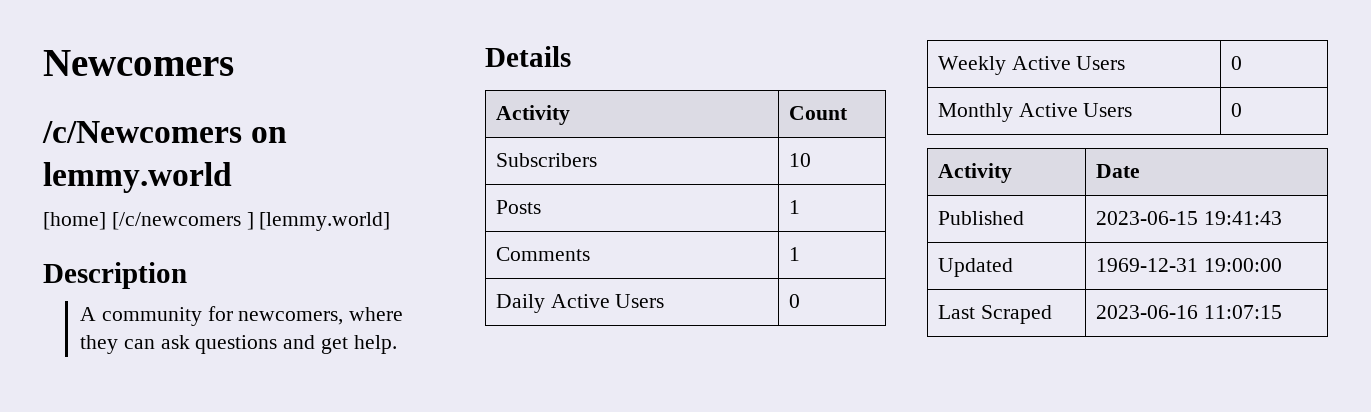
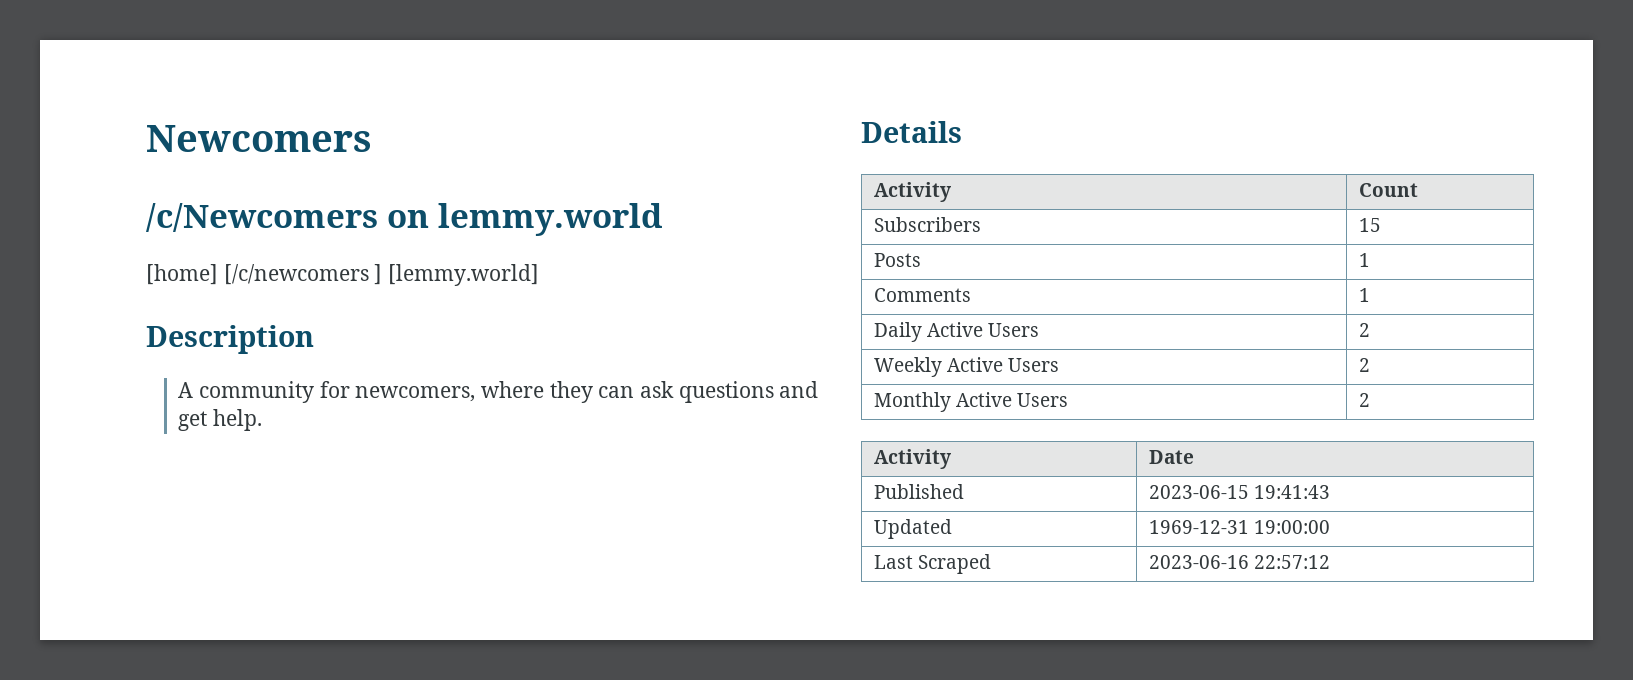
- Subscribers | 10
+ Subscribers | 15
- Daily Active Users | 0
+ Daily Active Users | 2
- Weekly Active Users | 0
+ Weekly Active Users | 2
- Monthly Active Users | 0
+ Monthly Active Users | 2
- Last Scraped | 2023-06-16 11:07:15
+ Last Scraped | 2023-06-16 22:57:12

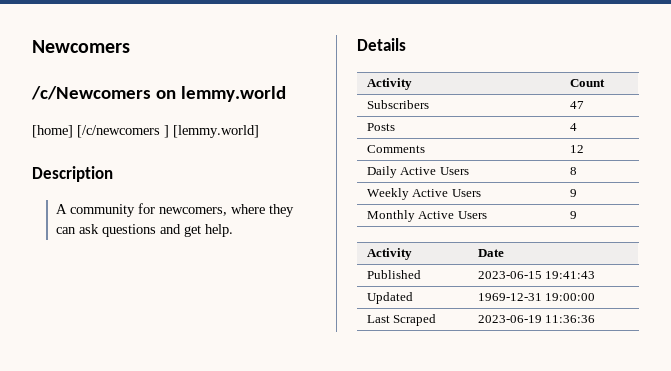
- Subscribers | 15
+ Subscribers | 47
- Posts | 1
+ Posts | 4
- Comments | 1
+ Comments | 12
- Daily Active Users | 2
+ Daily Active Users | 8
- Weekly Active Users | 2
+ Weekly Active Users | 9
- Monthly Active Users | 2
+ Monthly Active Users | 9
- Last Scraped | 2023-06-16 22:57:12
+ Last Scraped | 2023-06-19 11:36:36

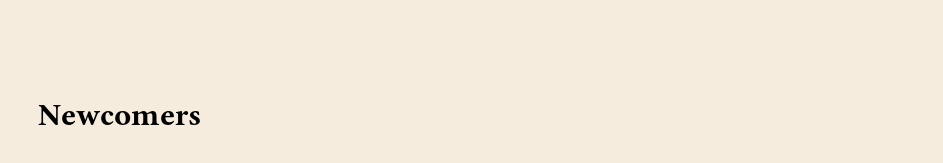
- /c/Newcomers on lemmy.world
- [home] [/c/newcomers ] [lemmy.world]
- Description
- A community for newcomers, where they can ask questions and get help.
- Details
- Activity | Count
- Subscribers | 47
- Posts | 4
- Comments | 12
- Daily Active Users | 8
- Weekly Active Users | 9
- Monthly Active Users | 9
- Activity | Date
- Published | 2023-06-15 19:41:43
- Updated | 1969-12-31 19:00:00
- Last Scraped | 2023-06-19 11:36:36

